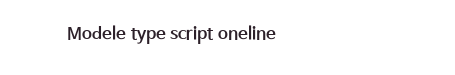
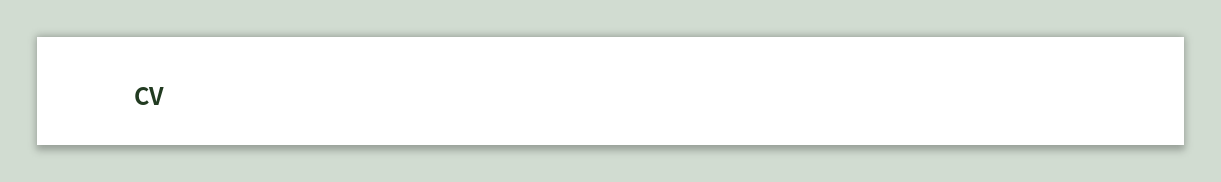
- Modele type script oneline
+ CV

